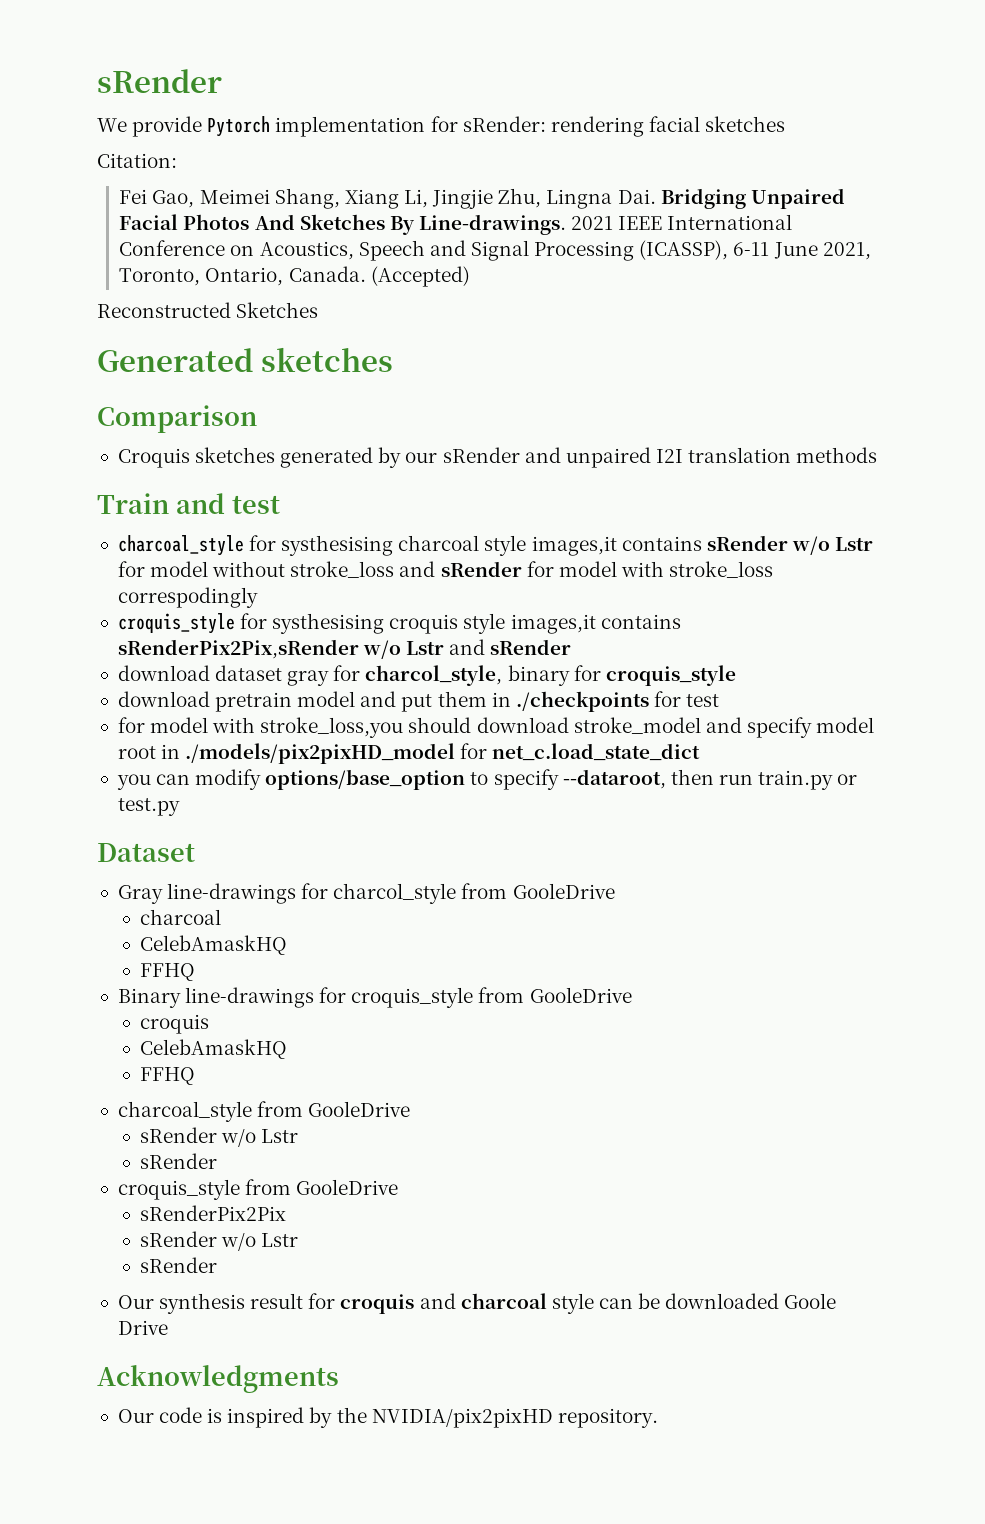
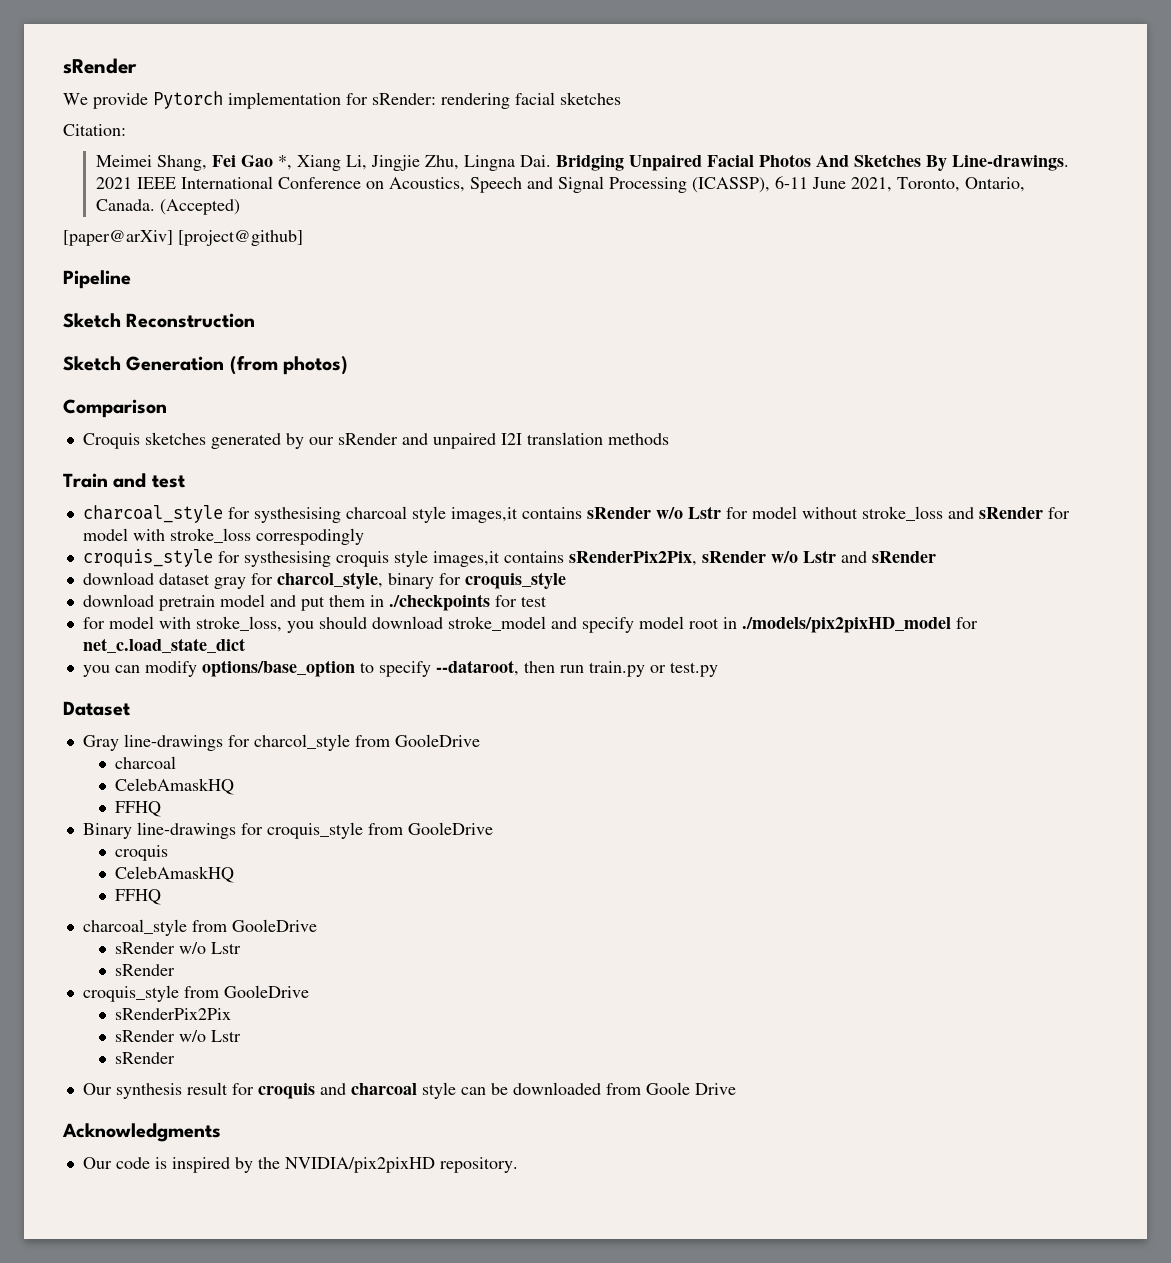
- Fei Gao, Meimei Shang, Xiang Li, Jingjie Zhu, Lingna Dai. Bridging Unpaired Facial Photos And Sketches By Line-drawings.
+ Meimei Shang, Fei Gao *, Xiang Li, Jingjie Zhu, Lingna Dai. Bridging Unpaired Facial Photos And Sketches By Line-drawings.
- Reconstructed Sketches
- Generated sketches
+ [paper@arXiv] [project@github]
+ Pipeline
+ Sketch Reconstruction
+ Sketch Generation (from photos)
- croquis_style for systhesising croquis style images,it contains sRenderPix2Pix,sRender w/o Lstr and sRender
+ croquis_style for systhesising croquis style images,it contains sRenderPix2Pix, sRender w/o Lstr and sRender
- for model with stroke_loss,you should download stroke_model and specify model root in ./models/pix2pixHD_model for net_c.load_state_dict
+ for model with stroke_loss, you should download stroke_model and specify model root in ./models/pix2pixHD_model for net_c.load_state_dict
- Our synthesis result for croquis and charcoal style can be downloaded Goole Drive
+ Our synthesis result for croquis and charcoal style can be downloaded from Goole Drive

